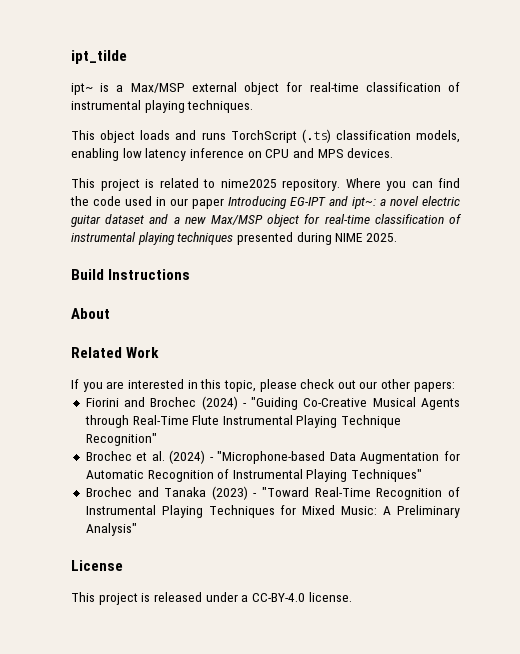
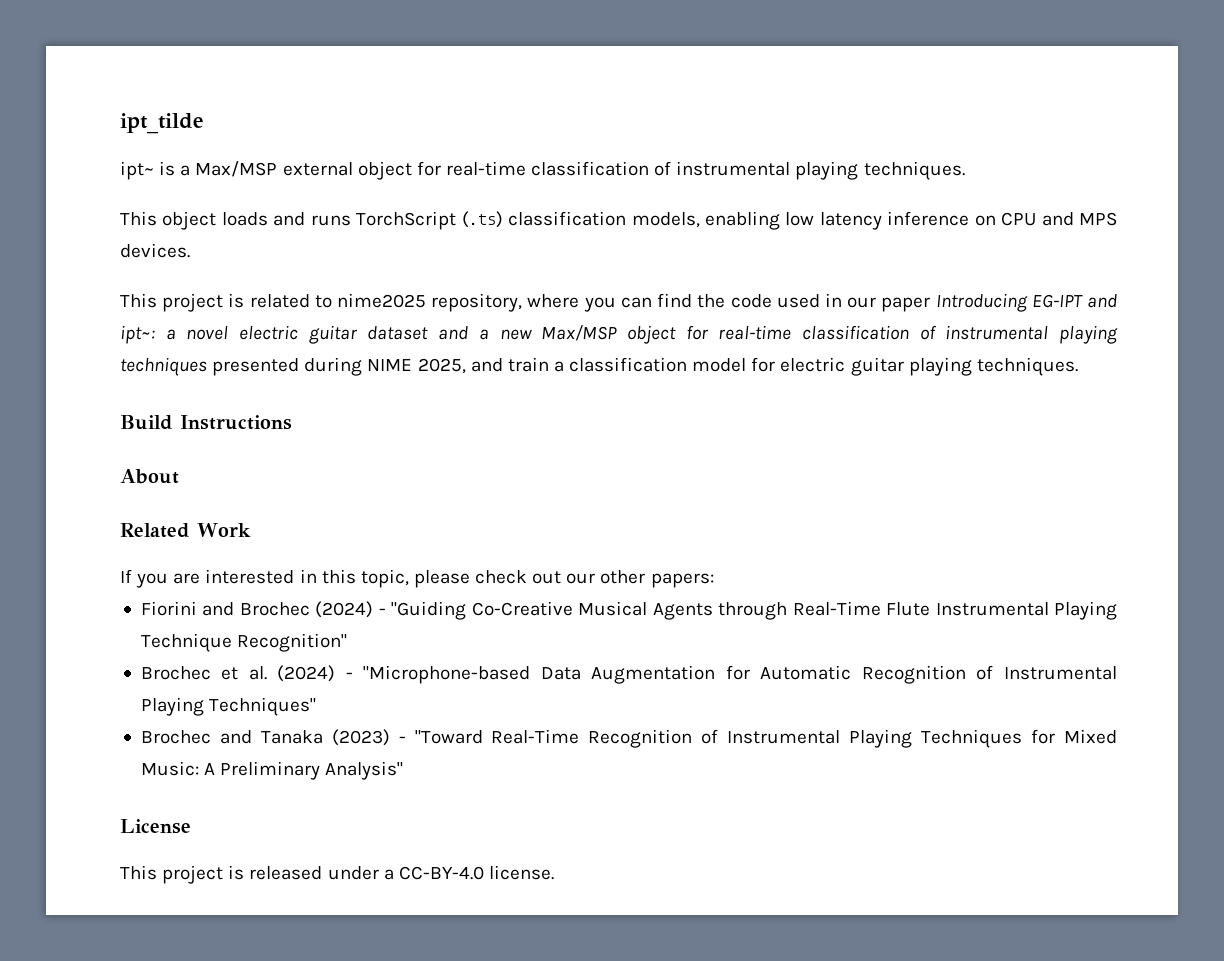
- This project is related to nime2025 repository. Where you can find the code used in our paper Introducing EG-IPT and ipt~: a novel electric guitar dataset and a new Max/MSP object for real-time classification of instrumental playing techniques presented during NIME 2025.
+ This project is related to nime2025 repository, where you can find the code used in our paper Introducing EG-IPT and ipt~: a novel electric guitar dataset and a new Max/MSP object for real-time classification of instrumental playing techniques presented during NIME 2025, and train a classification model for electric guitar playing techniques.

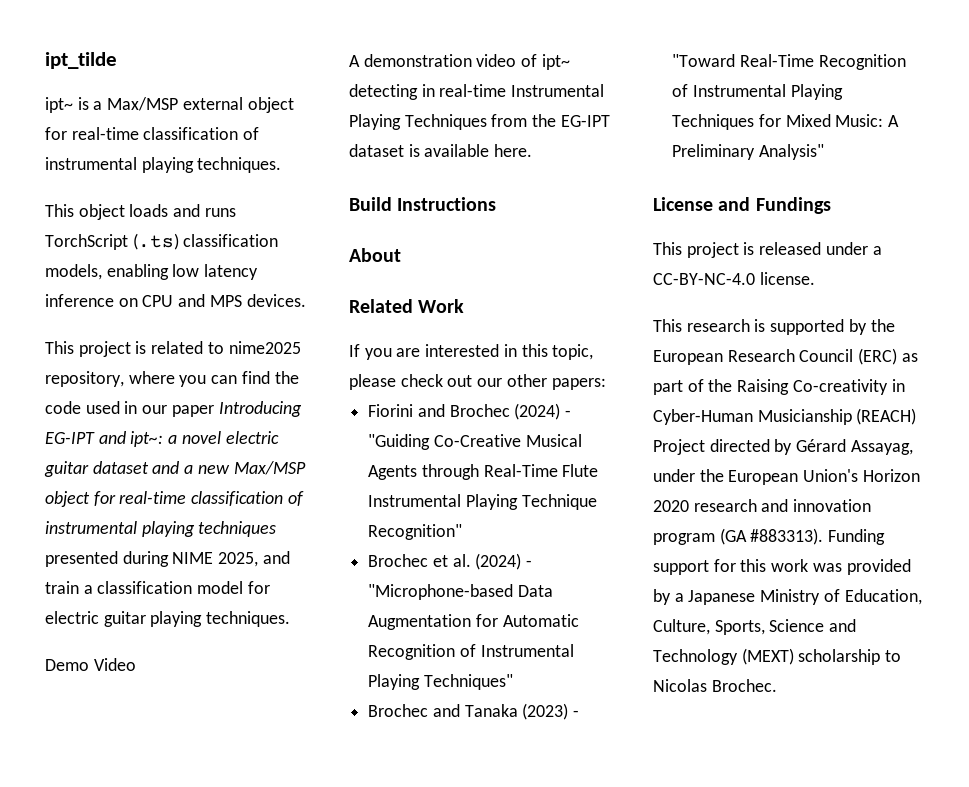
+ Demo Video
+ A demonstration video of ipt~ detecting in real-time Instrumental Playing Techniques from the EG-IPT dataset is available here.
- License
+ License and Fundings
- This project is released under a CC-BY-4.0 license.
+ This project is released under a CC-BY-NC-4.0 license.
+ This research is supported by the European Research Council (ERC) as part of the Raising Co-creativity in Cyber-Human Musicianship (REACH) Project directed by Gérard Assayag, under the European Union's Horizon 2020 research and innovation program (GA #883313). Funding support for this work was provided by a Japanese Ministry of Education, Culture, Sports, Science and Technology (MEXT) scholarship to Nicolas Brochec.

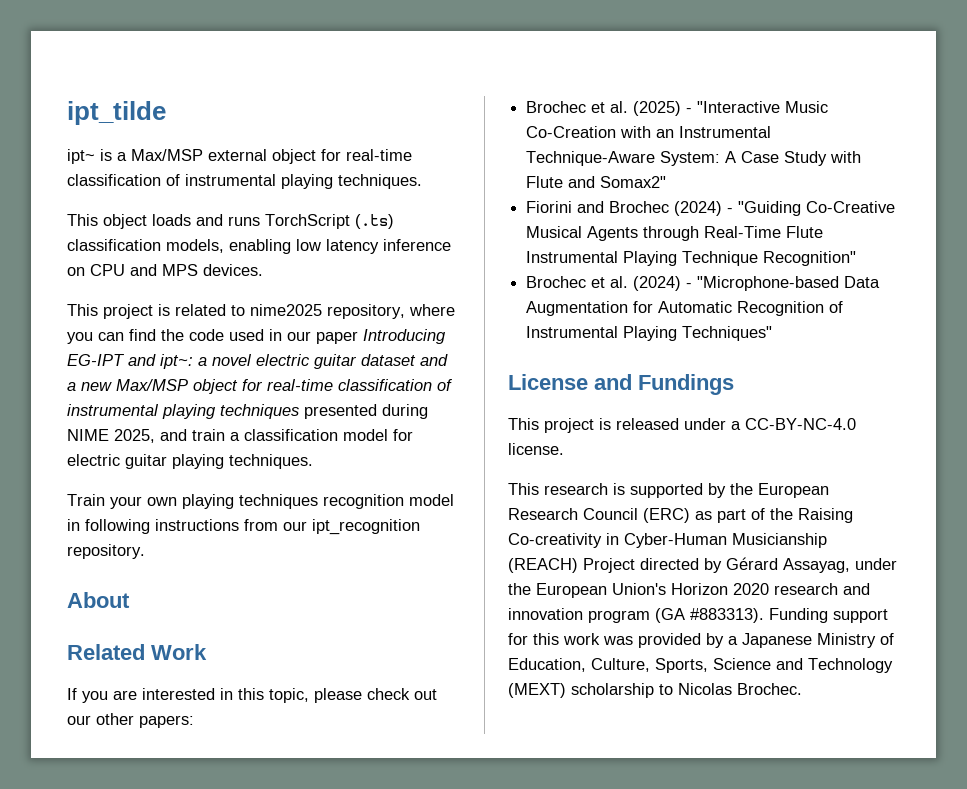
- Demo Video
- A demonstration video of ipt~ detecting in real-time Instrumental Playing Techniques from the EG-IPT dataset is available here.
- Build Instructions
+ Train your own playing techniques recognition model in following instructions from our ipt_recognition repository.
+ Brochec et al. (2025) - "Interactive Music Co-Creation with an Instrumental Technique-Aware System: A Case Study with Flute and Somax2"
- Brochec and Tanaka (2023) - "Toward Real-Time Recognition of Instrumental Playing Techniques for Mixed Music: A Preliminary Analysis"

